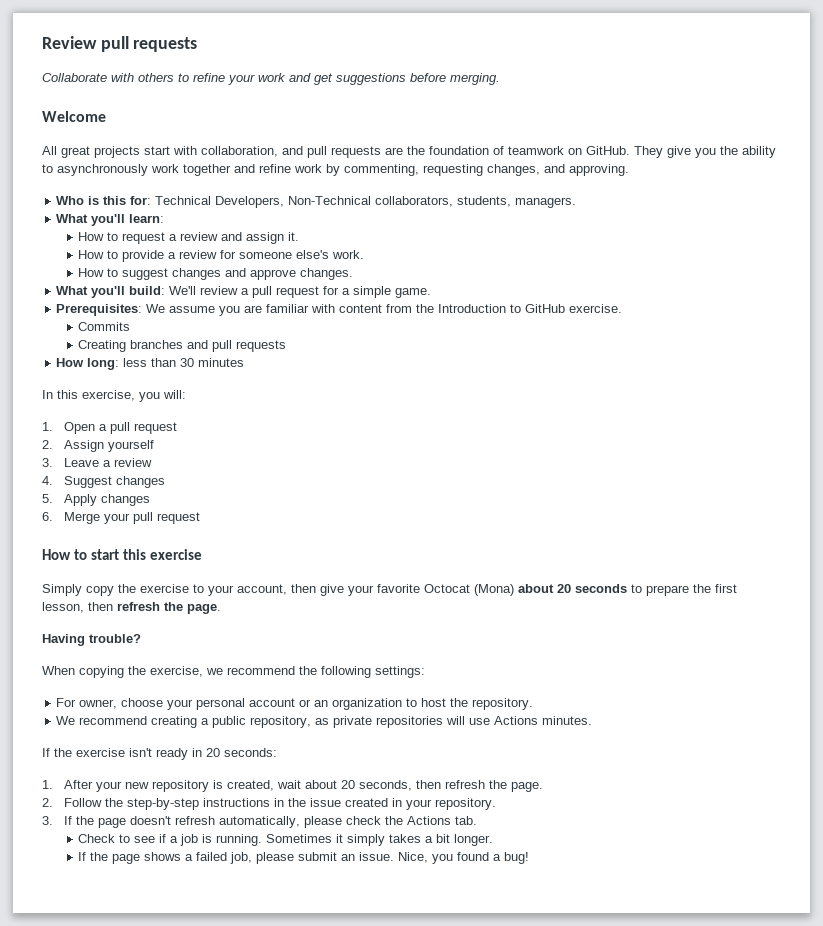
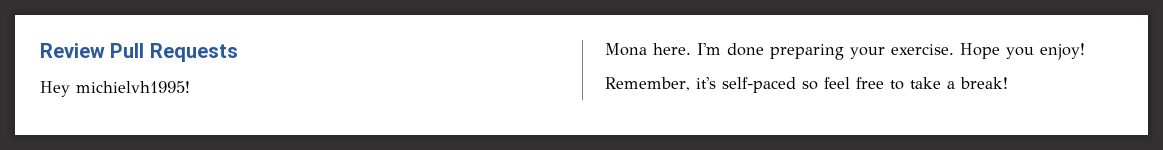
- Review pull requests
- Collaborate with others to refine your work and get suggestions before merging.
- Welcome
- All great projects start with collaboration, and pull requests are the foundation of teamwork on GitHub. They give you the ability to asynchronously work together and refine work by commenting, requesting changes, and approving.
- Who is this for: Technical Developers, Non-Technical collaborators, students, managers.
- What you'll learn:
- How to request a review and assign it.
- How to provide a review for someone else's work.
- How to suggest changes and approve changes.
- What you'll build: We'll review a pull request for a simple game.
- Prerequisites: We assume you are familiar with content from the Introduction to GitHub exercise.
- Commits
- Creating branches and pull requests
- How long: less than 30 minutes
- In this exercise, you will:
- 1. Open a pull request
- 2. Assign yourself
- 3. Leave a review
- 4. Suggest changes
- 5. Apply changes
- 6. Merge your pull request
- How to start this exercise
- Simply copy the exercise to your account, then give your favorite Octocat (Mona) about 20 seconds to prepare the first lesson, then refresh the page.
- Having trouble?
- When copying the exercise, we recommend the following settings:
- For owner, choose your personal account or an organization to host the repository.
- We recommend creating a public repository, as private repositories will use Actions minutes.
- If the exercise isn't ready in 20 seconds:
- 1. After your new repository is created, wait about 20 seconds, then refresh the page.
- 2. Follow the step-by-step instructions in the issue created in your repository.
- 3. If the page doesn't refresh automatically, please check the Actions tab.
- Check to see if a job is running. Sometimes it simply takes a bit longer.
- If the page shows a failed job, please submit an issue. Nice, you found a bug!
+ Review Pull Requests
+ Hey michielvh1995!
+ Mona here. I'm done preparing your exercise. Hope you enjoy!
+ Remember, it's self-paced so feel free to take a break!

